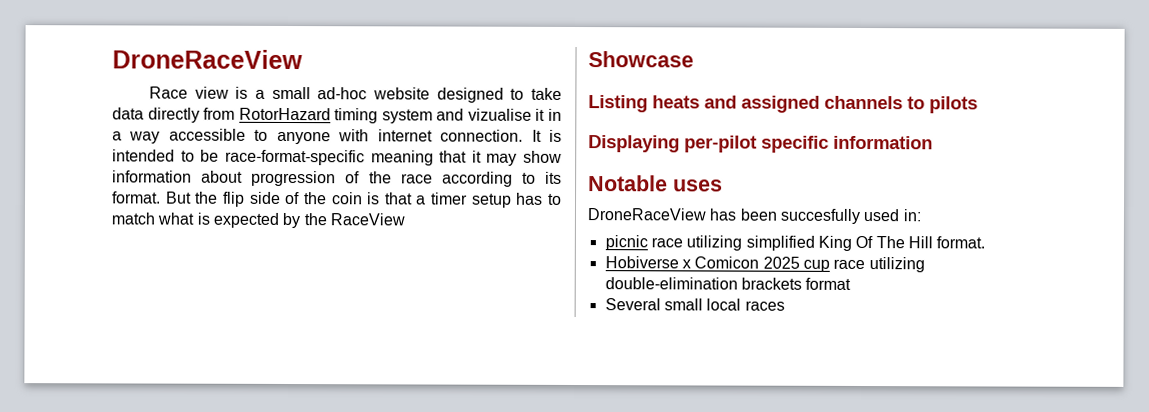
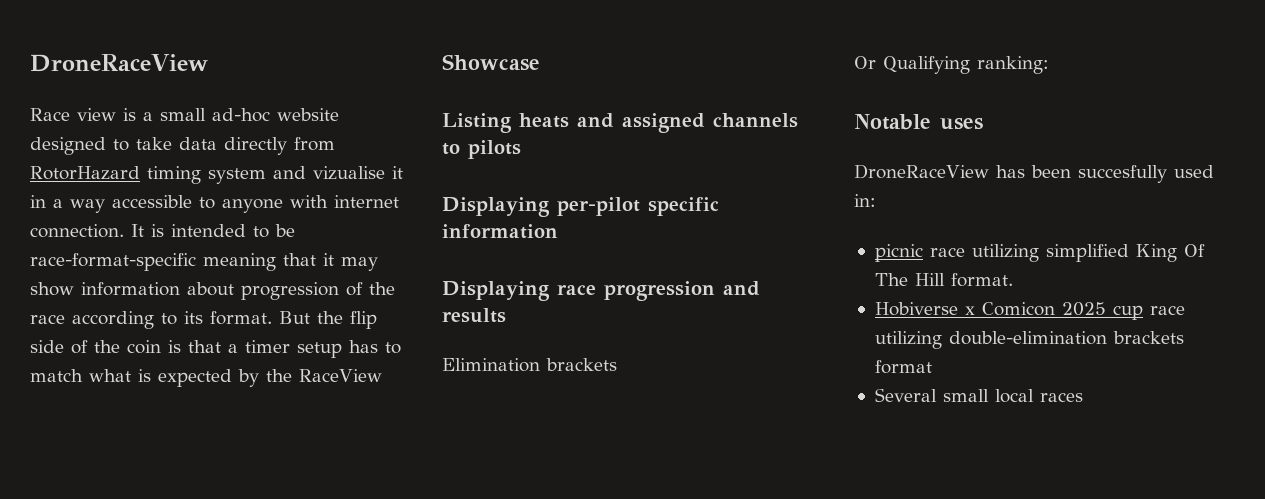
+ Displaying race progression and results
+ Elimination brackets
+ Or Qualifying ranking:

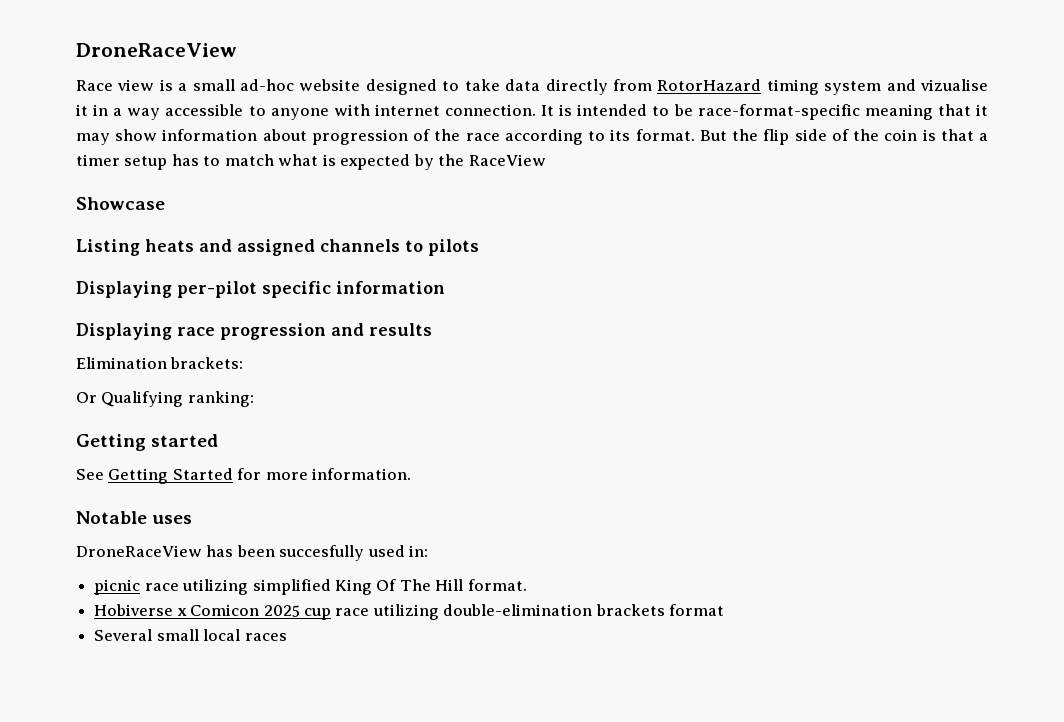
- Elimination brackets
+ Elimination brackets:
+ Getting started
+ See Getting Started for more information.

